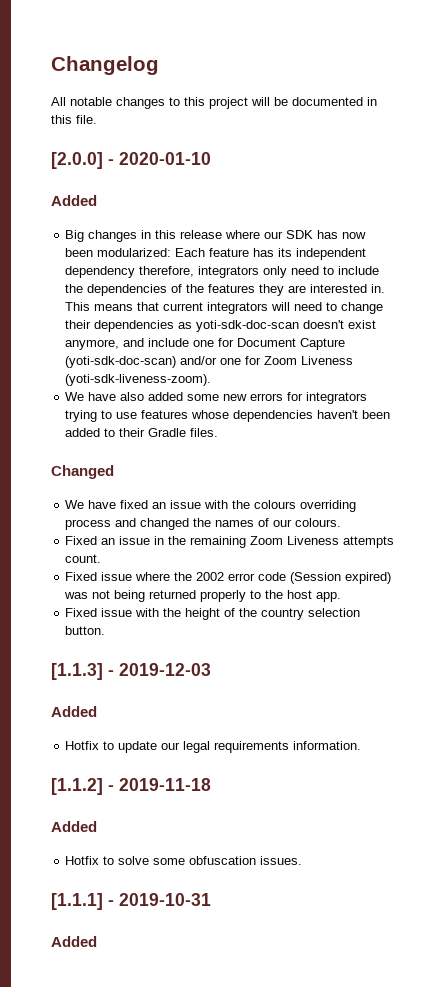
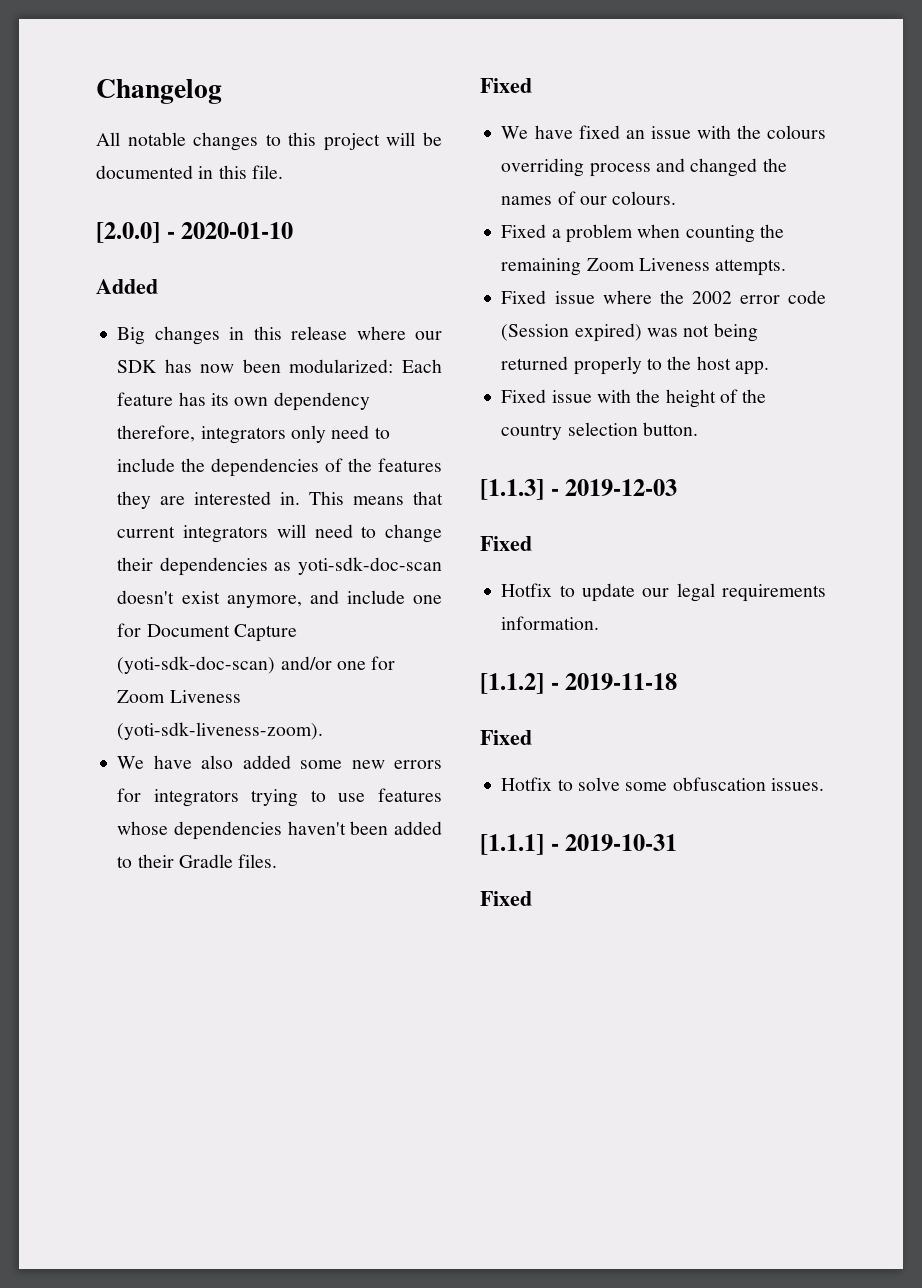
- Big changes in this release where our SDK has now been modularized: Each feature has its independent dependency therefore, integrators only need to include the dependencies of the features they are interested in.
+ Big changes in this release where our SDK has now been modularized: Each feature has its own dependency therefore, integrators only need to include the dependencies of the features they are interested in.
  We have also added some new errors for integrators trying to use features whose dependencies haven't been added to their Gradle files.
- Changed
+ Fixed
- Fixed an issue in the remaining Zoom Liveness attempts count.
+ Fixed a problem when counting the remaining Zoom Liveness attempts.
  [1.1.3] - 2019-12-03
- Added
+ Fixed
  [1.1.2] - 2019-11-18
- Added
+ Fixed
  [1.1.1] - 2019-10-31
- Added
+ Fixed

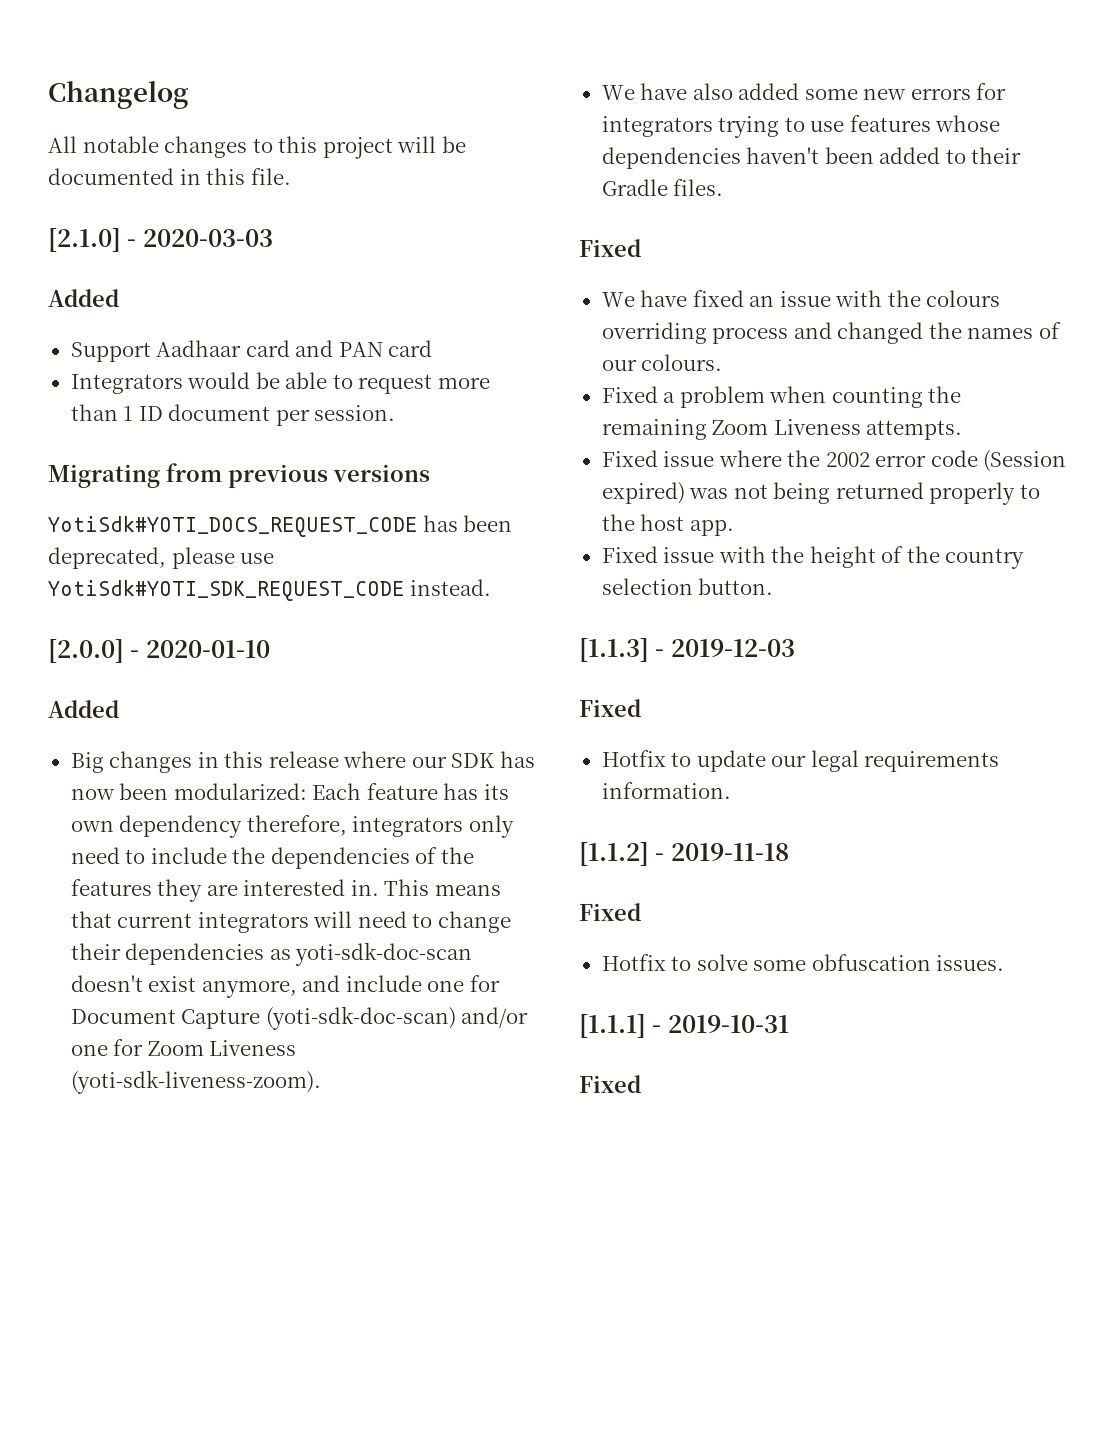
+ [2.1.0] - 2020-03-03
+ Added
+ Support Aadhaar card and PAN card
+ Integrators would be able to request more than 1 ID document per session.
+ Migrating from previous versions
+ YotiSdk#YOTI_DOCS_REQUEST_CODE has been deprecated, please use YotiSdk#YOTI_SDK_REQUEST_CODE instead.

